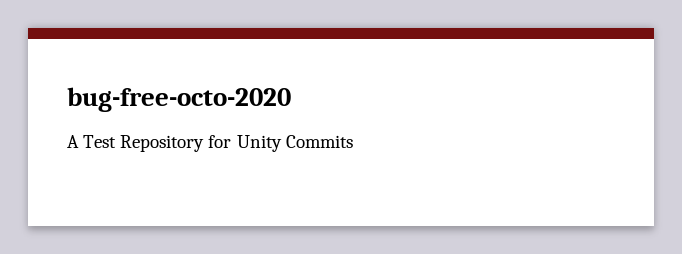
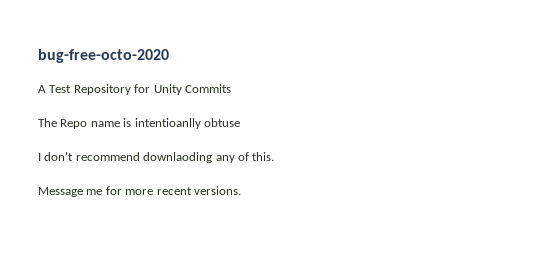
+ The Repo name is intentioanlly obtuse
+ I don't recommend downlaoding any of this.
+ Message me for more recent versions.

